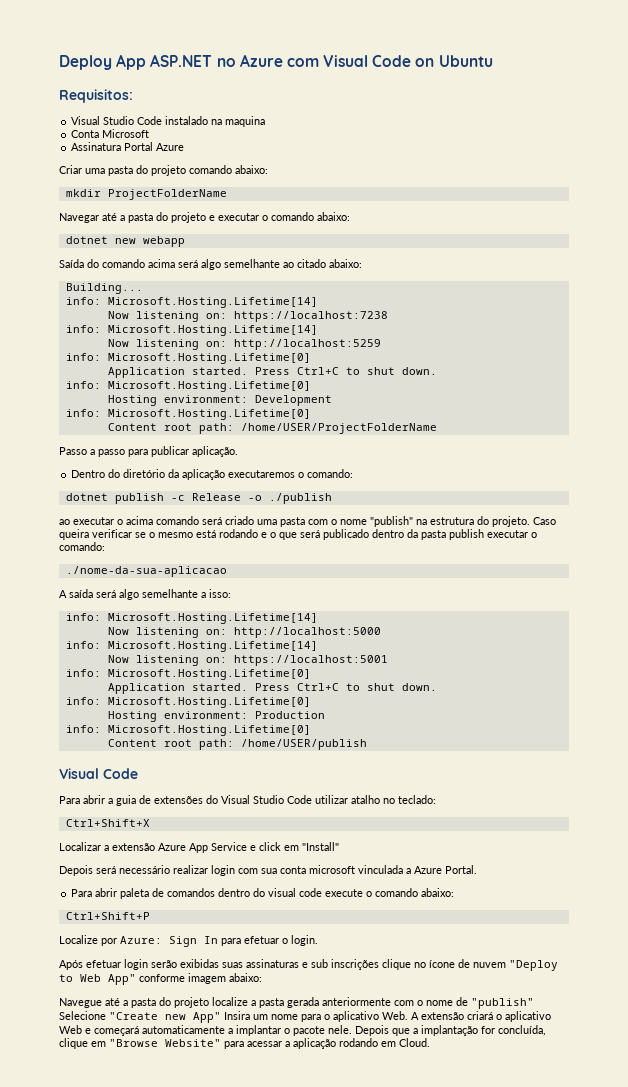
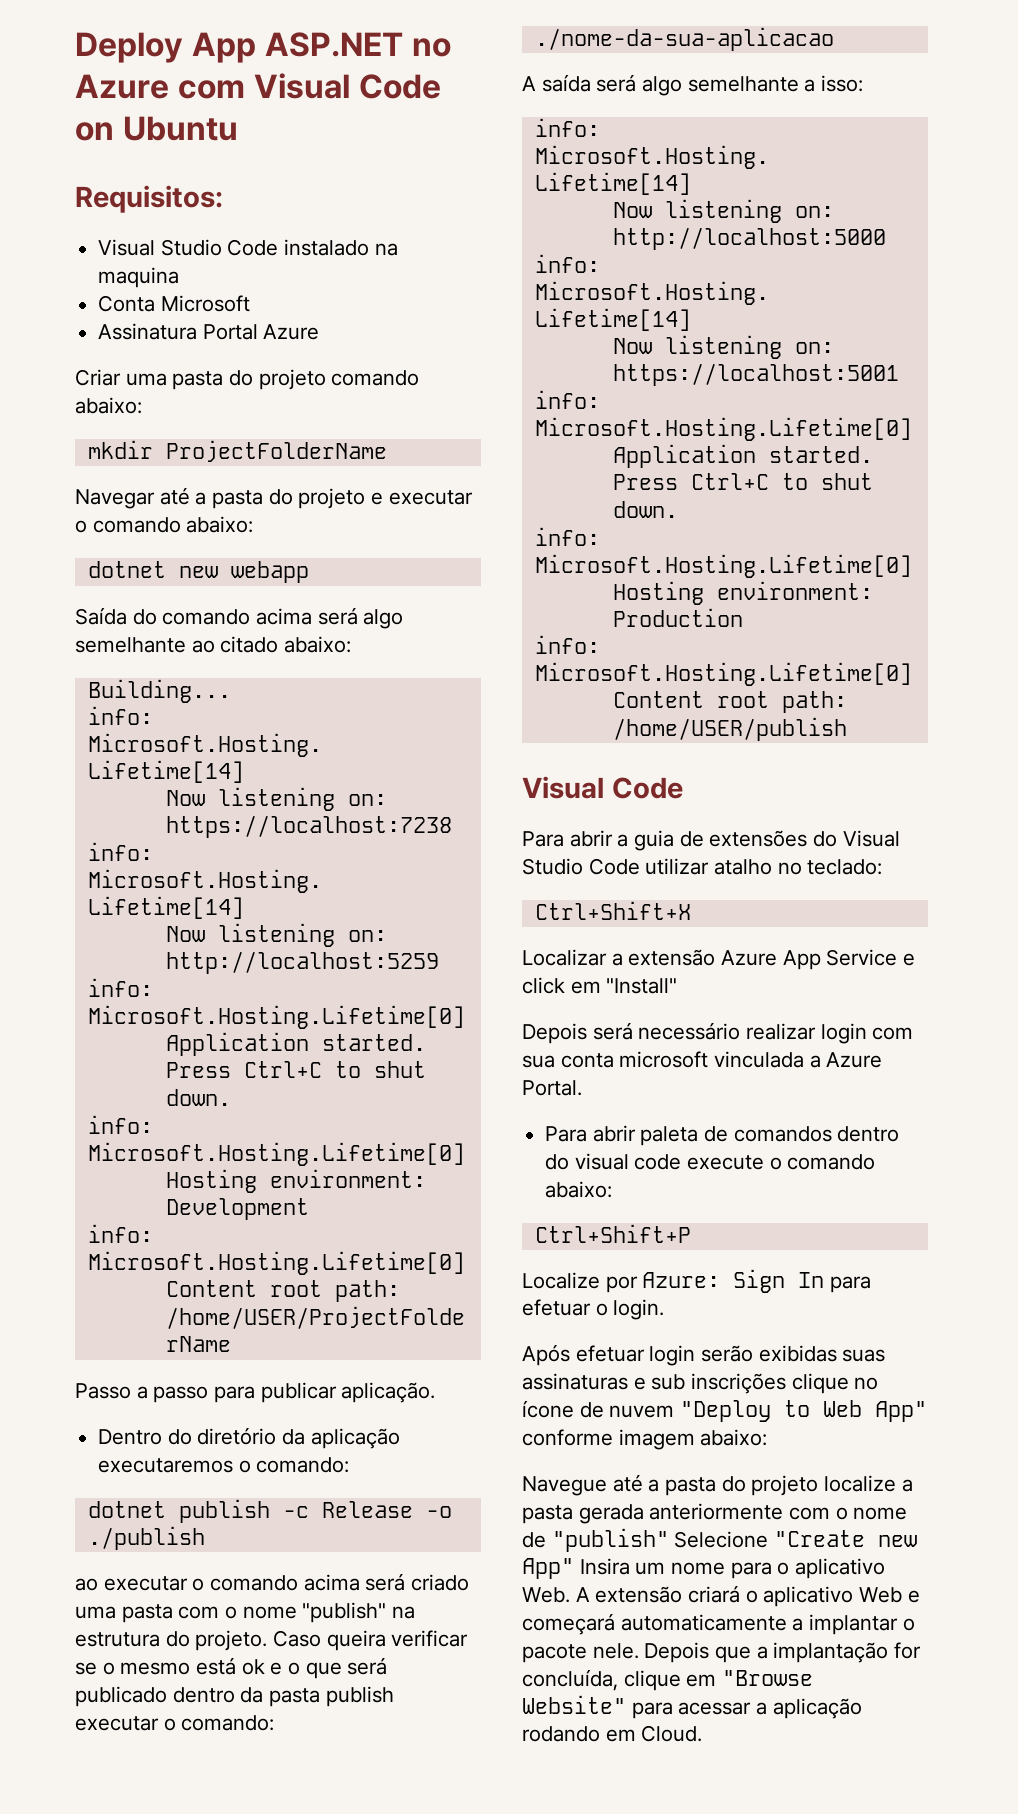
- ao executar o acima comando será criado uma pasta com o nome "publish" na estrutura do projeto.
+ ao executar o comando acima será criado uma pasta com o nome "publish" na estrutura do projeto.
- Caso queira verificar se o mesmo está rodando e o que será publicado dentro da pasta publish executar o comando:
+ Caso queira verificar se o mesmo está ok e o que será publicado dentro da pasta publish executar o comando:

